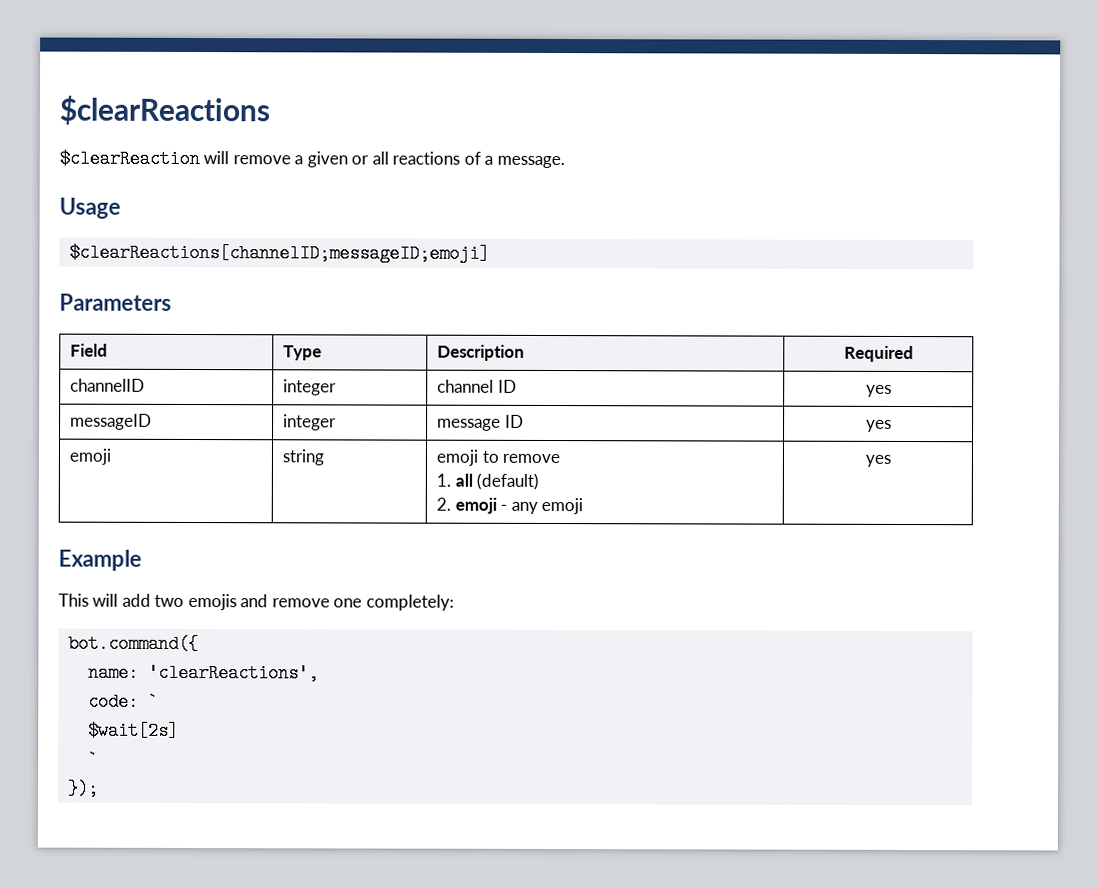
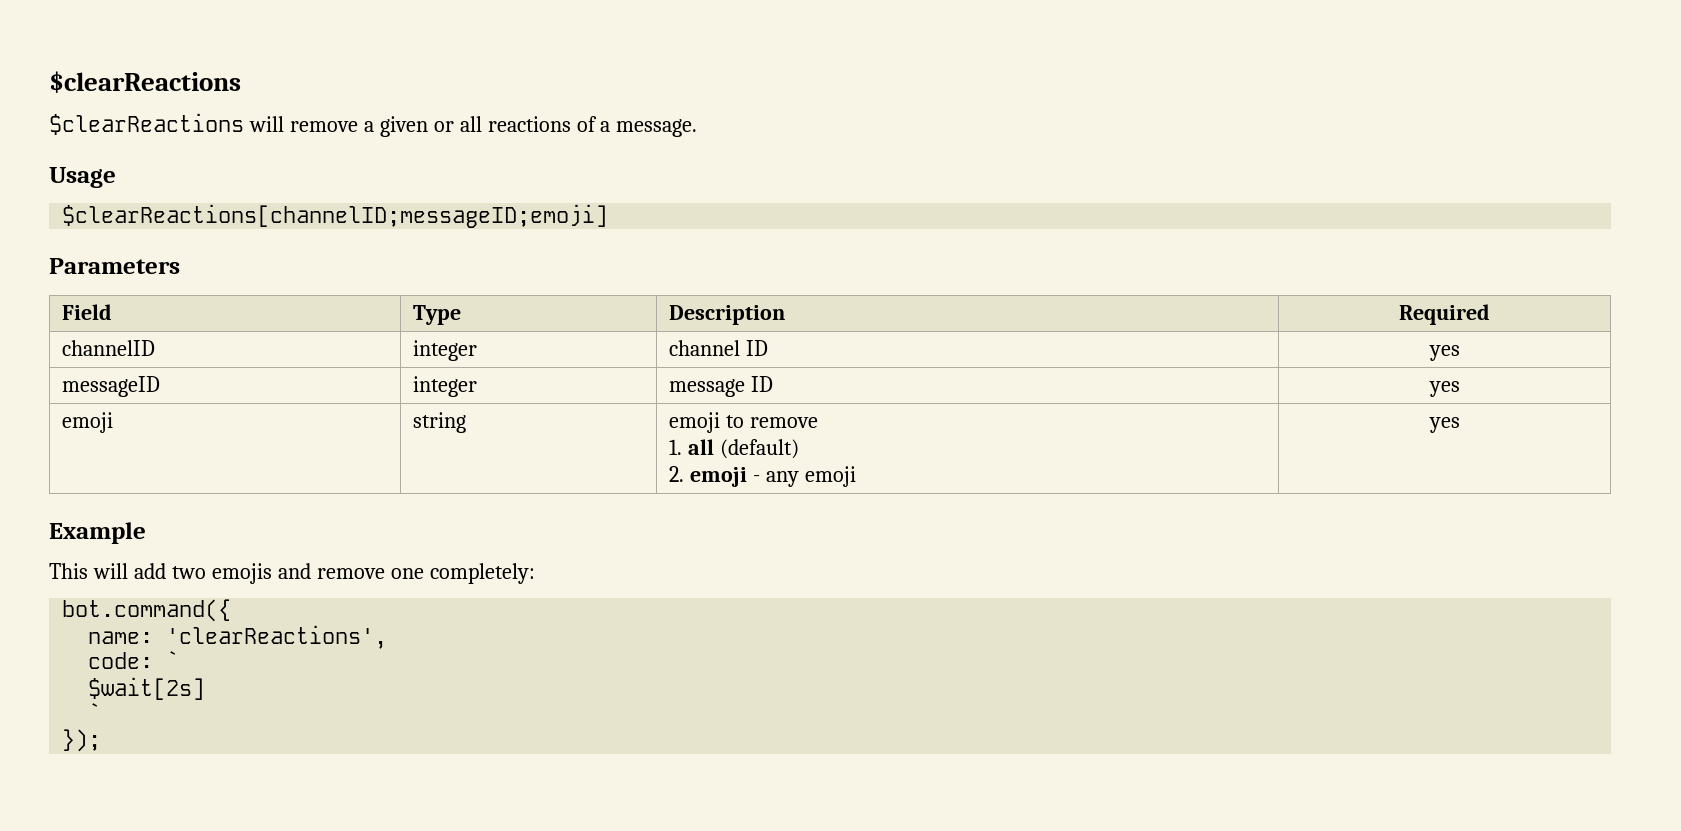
- $clearReaction will remove a given or all reactions of a message.
+ $clearReactions will remove a given or all reactions of a message.

